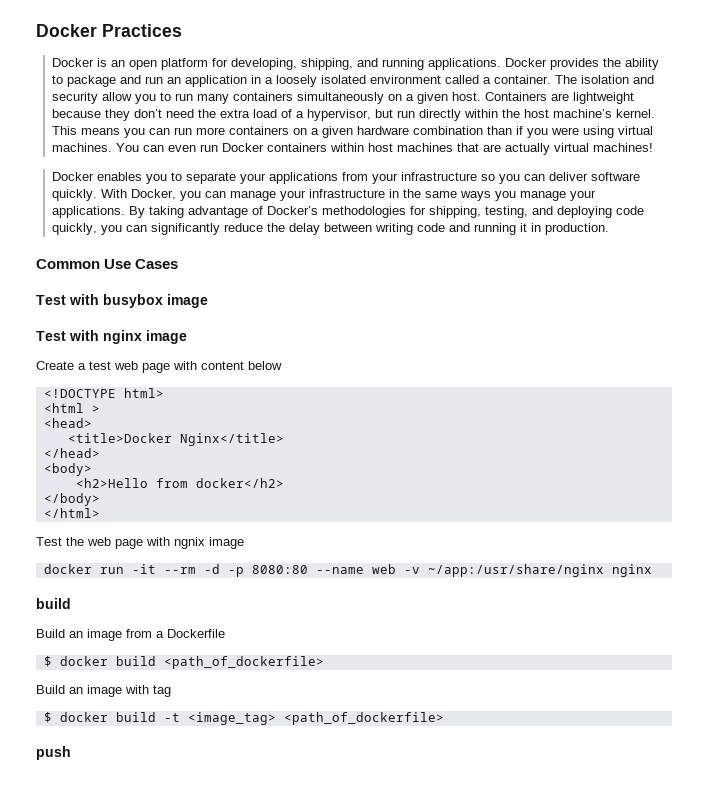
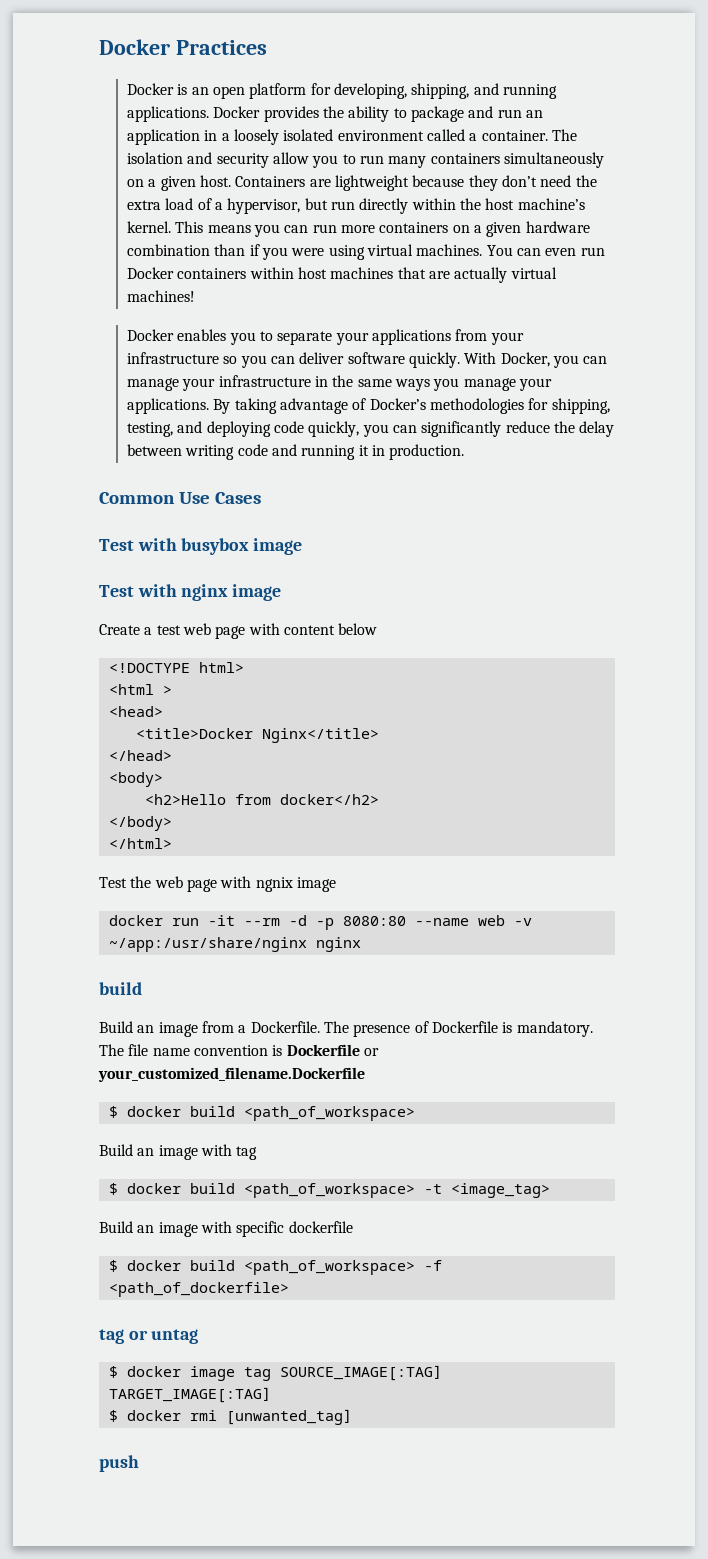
- Build an image from a Dockerfile
- $ docker build <path_of_dockerfile>
+ Build an image from a Dockerfile. The presence of Dockerfile is mandatory. The file name convention is Dockerfile or your_customized_filename.Dockerfile
+ $ docker build <path_of_workspace>
- $ docker build -t <image_tag> <path_of_dockerfile>
+ $ docker build <path_of_workspace> -t <image_tag>
+ Build an image with specific dockerfile
+ $ docker build <path_of_workspace> -f <path_of_dockerfile>
+ tag or untag
+ $ docker image tag SOURCE_IMAGE[:TAG] TARGET_IMAGE[:TAG]
+ $ docker rmi [unwanted_tag]

